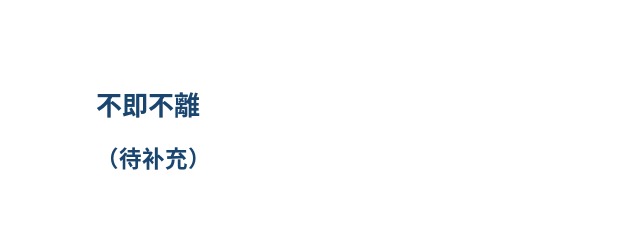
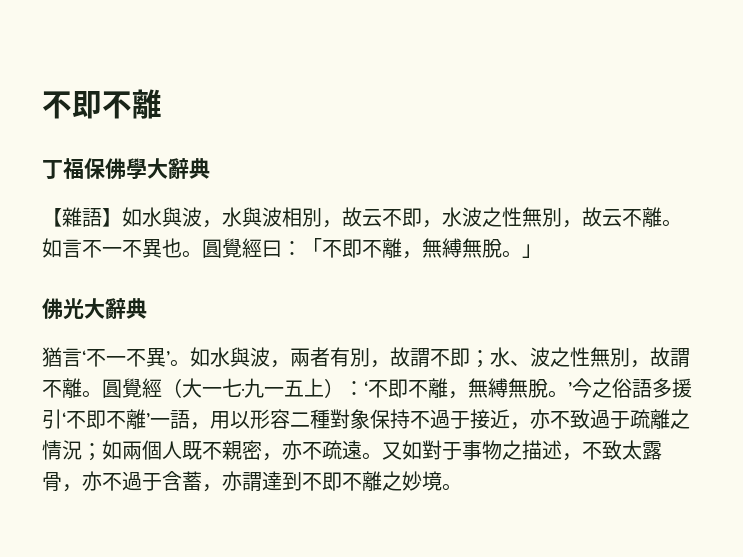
- （待补充）
+ 丁福保佛學大辭典
+ 【雜語】如水與波，水與波相別，故云不即，水波之性無別，故云不離。如言不一不異也。圓覺經曰：「不即不離，無縛無脫。」
+ 佛光大辭典
+ 猶言‘不一不異’。如水與波，兩者有別，故謂不即；水、波之性無別，故謂不離。圓覺經（大一七·九一五上）：‘不即不離，無縛無脫。’今之俗語多援引‘不即不離’一語，用以形容二種對象保持不過于接近，亦不致過于疏離之情況；如兩個人既不親密，亦不疏遠。又如對于事物之描述，不致太露骨，亦不過于含蓄，亦謂達到不即不離之妙境。

